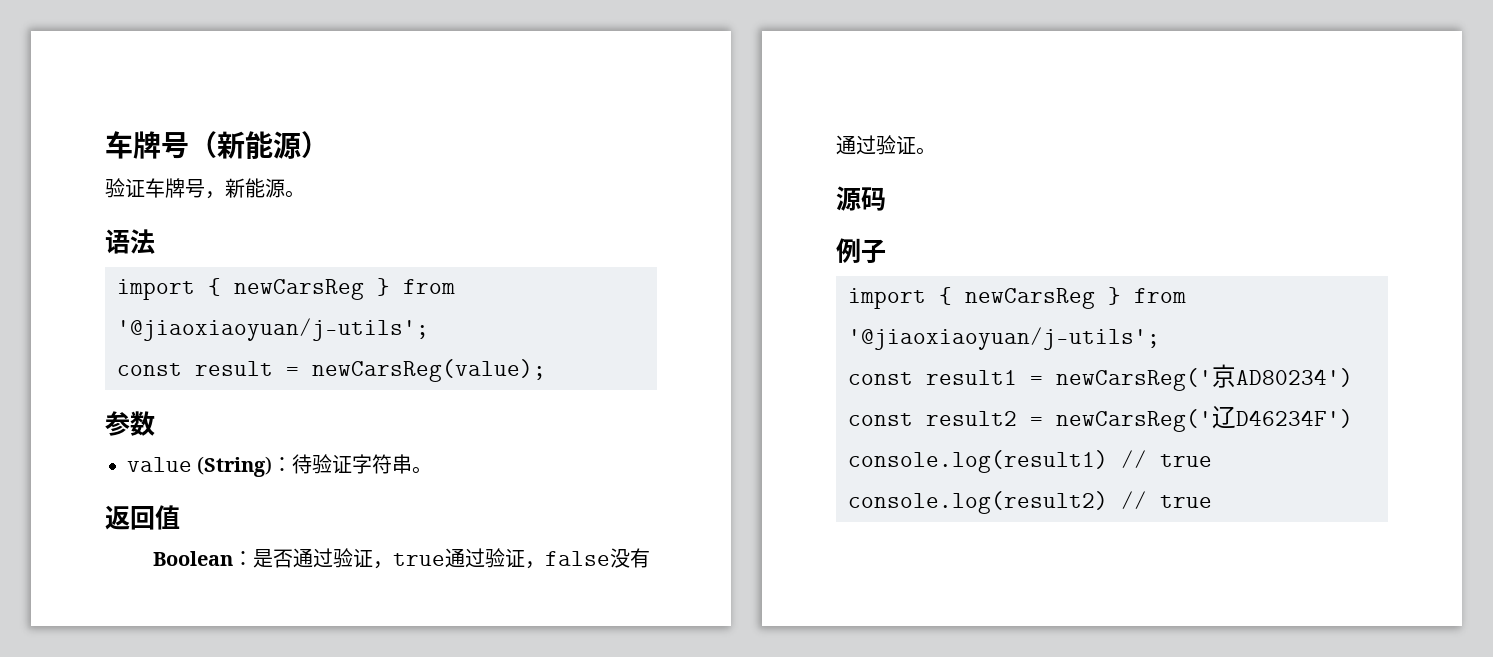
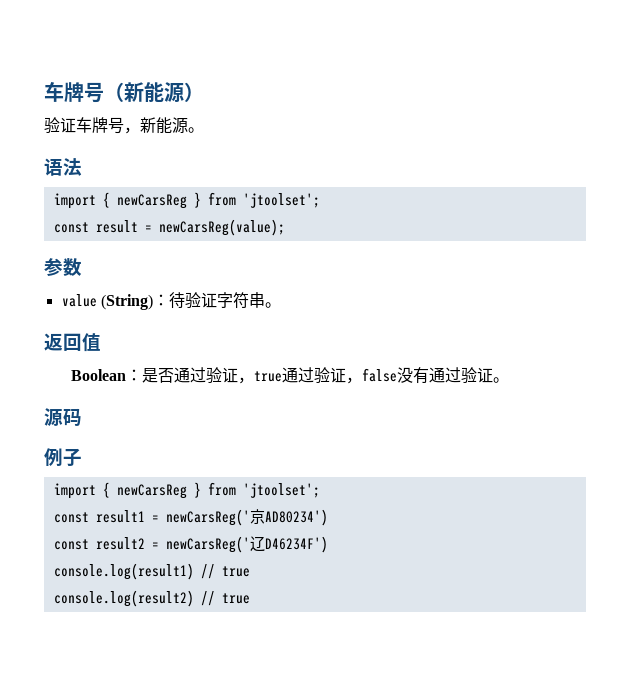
  语法
- import { newCarsReg } from '@jiaoxiaoyuan/j-utils';
+ import { newCarsReg } from 'jtoolset';
  例子
- import { newCarsReg } from '@jiaoxiaoyuan/j-utils';
+ import { newCarsReg } from 'jtoolset';

